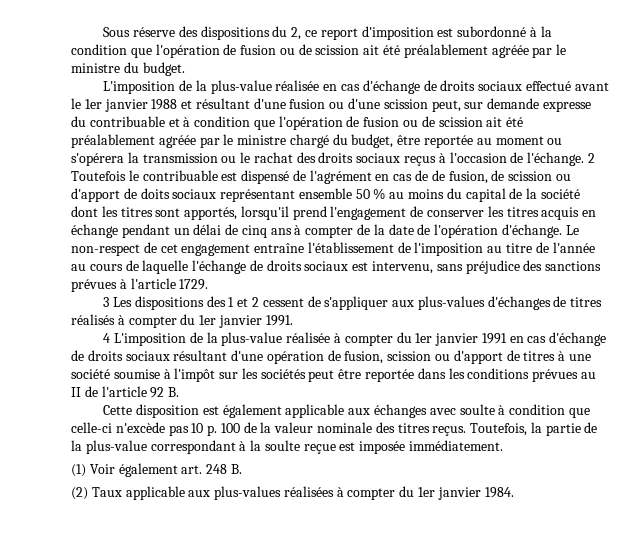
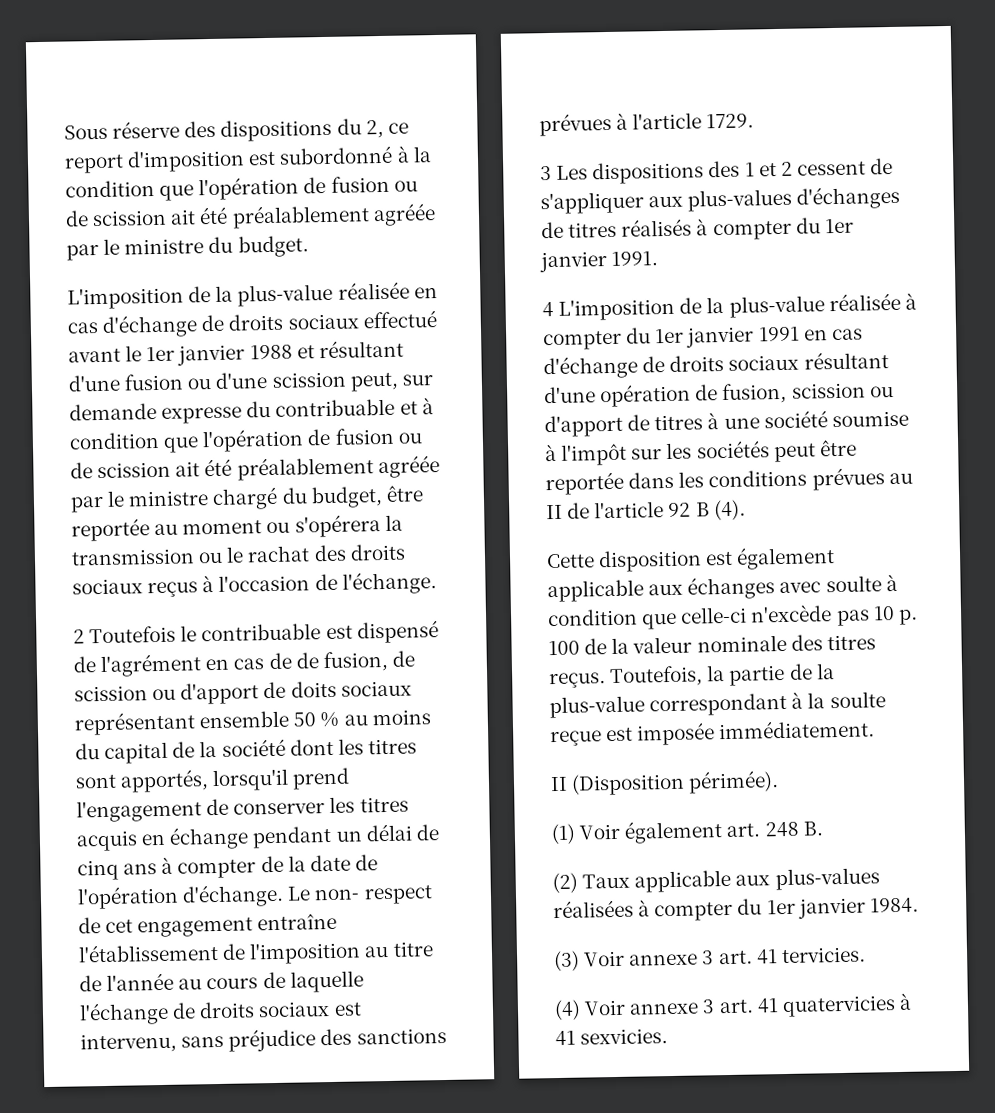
- L'imposition de la plus-value réalisée en cas d'échange de droits sociaux effectué avant le 1er janvier 1988 et résultant d'une fusion ou d'une scission peut, sur demande expresse du contribuable et à condition que l'opération de fusion ou de scission ait été préalablement agréée par le ministre chargé du budget, être reportée au moment ou s'opérera la transmission ou le rachat des droits sociaux reçus à l'occasion de l'échange. 2 Toutefois le contribuable est dispensé de l'agrément en cas de de fusion, de scission ou d'apport de doits sociaux représentant ensemble 50 % au moins du capital de la société dont les titres sont apportés, lorsqu'il prend l'engagement de conserver les titres acquis en échange pendant un délai de cinq ans à compter de la date de l'opération d'échange.
+ L'imposition de la plus-value réalisée en cas d'échange de droits sociaux effectué avant le 1er janvier 1988 et résultant d'une fusion ou d'une scission peut, sur demande expresse du contribuable et à condition que l'opération de fusion ou de scission ait été préalablement agréée par le ministre chargé du budget, être reportée au moment ou s'opérera la transmission ou le rachat des droits sociaux reçus à l'occasion de l'échange.
+ 2 Toutefois le contribuable est dispensé de l'agrément en cas de de fusion, de scission ou d'apport de doits sociaux représentant ensemble 50 % au moins du capital de la société dont les titres sont apportés, lorsqu'il prend l'engagement de conserver les titres acquis en échange pendant un délai de cinq ans à compter de la date de l'opération d'échange.
- Le non-respect de cet engagement entraîne l'établissement de l'imposition au titre de l'année au cours de laquelle l'échange de droits sociaux est intervenu, sans préjudice des sanctions prévues à l'article 1729.
+ Le non- respect de cet engagement entraîne l'établissement de l'imposition au titre de l'année au cours de laquelle l'échange de droits sociaux est intervenu, sans préjudice des sanctions prévues à l'article 1729.
- 4 L'imposition de la plus-value réalisée à compter du 1er janvier 1991 en cas d'échange de droits sociaux résultant d'une opération de fusion, scission ou d'apport de titres à une société soumise à l'impôt sur les sociétés peut être reportée dans les conditions prévues au II de l'article 92 B.
+ 4 L'imposition de la plus-value réalisée à compter du 1er janvier 1991 en cas d'échange de droits sociaux résultant d'une opération de fusion, scission ou d'apport de titres à une société soumise à l'impôt sur les sociétés peut être reportée dans les conditions prévues au II de l'article 92 B (4).
+ II (Disposition périmée).
+ (3) Voir annexe 3 art. 41 tervicies.
+ (4) Voir annexe 3 art. 41 quatervicies à 41 sexvicies.

